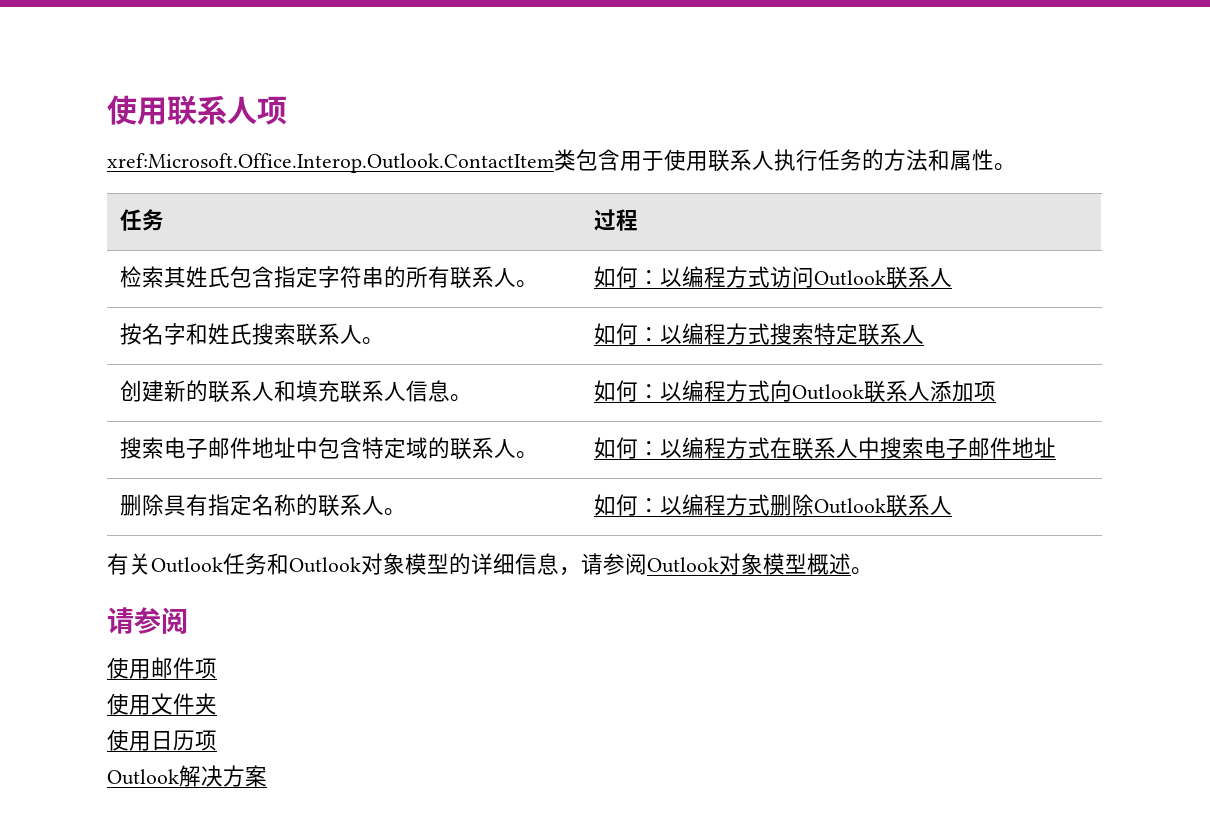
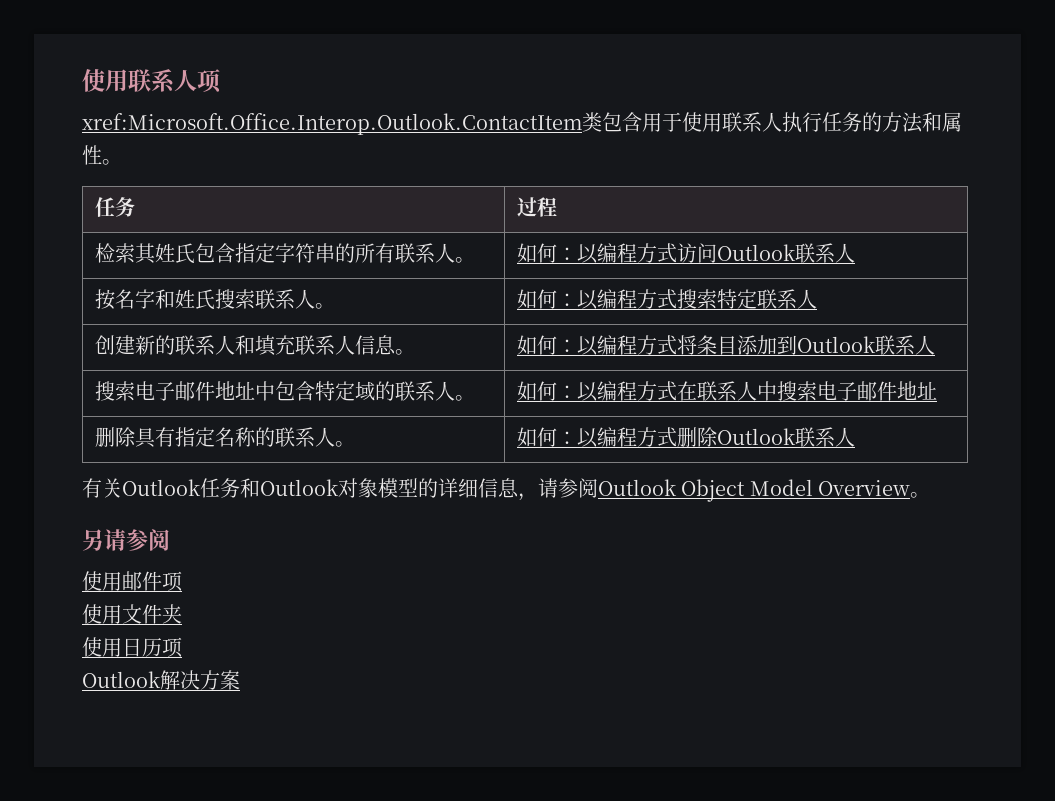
- 创建新的联系人和填充联系人信息。 | 如何：以编程方式向Outlook联系人添加项
+ 创建新的联系人和填充联系人信息。 | 如何：以编程方式将条目添加到Outlook联系人
- 有关Outlook任务和Outlook对象模型的详细信息，请参阅Outlook对象模型概述。
- 请参阅
+ 有关Outlook任务和Outlook对象模型的详细信息，请参阅Outlook Object Model Overview。
+ 另请参阅

